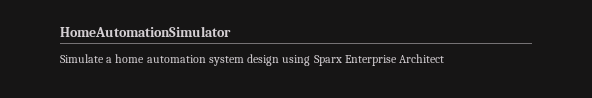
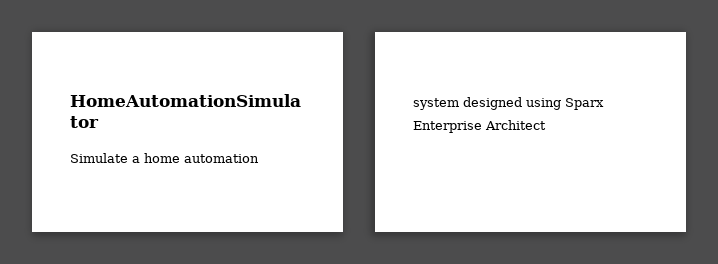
- Simulate a home automation system design using Sparx Enterprise Architect
+ Simulate a home automation system designed using Sparx Enterprise Architect

